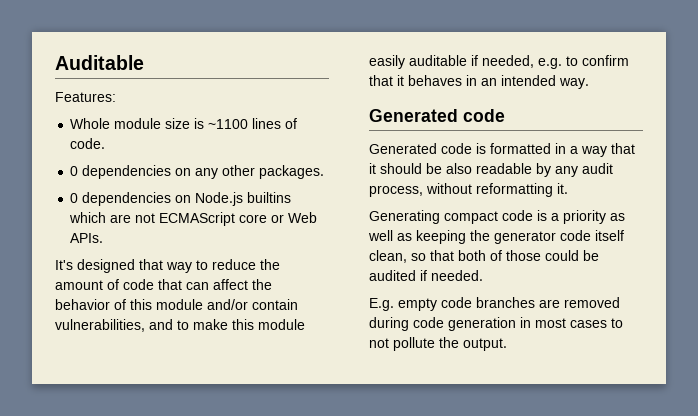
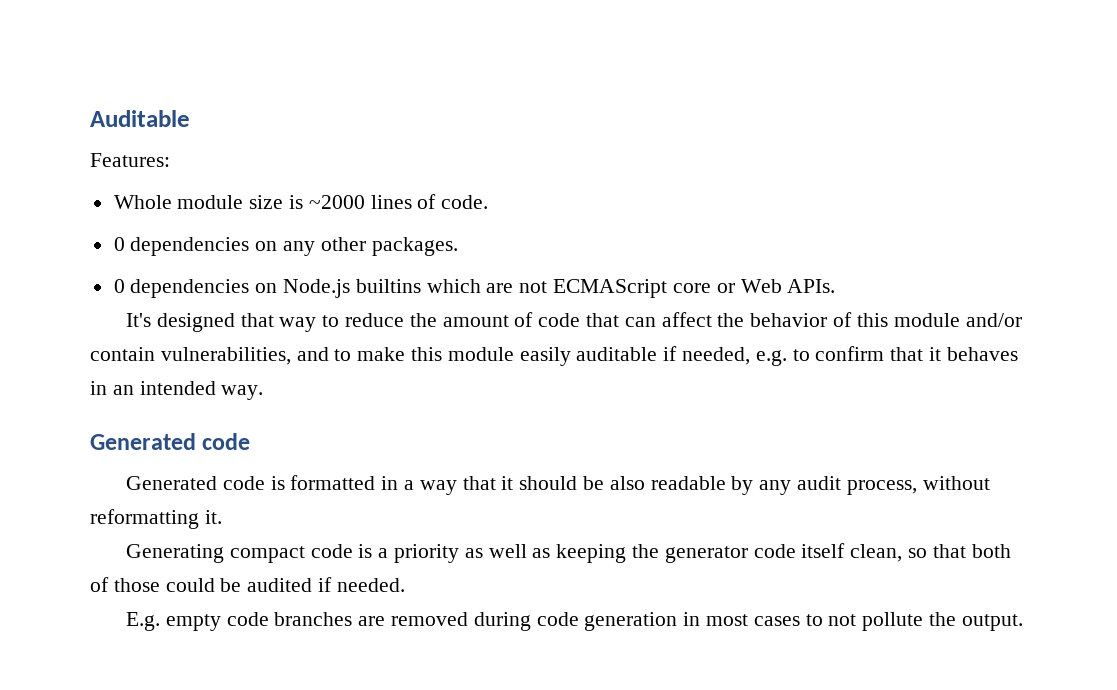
- Whole module size is ~1100 lines of code.
+ Whole module size is ~2000 lines of code.

